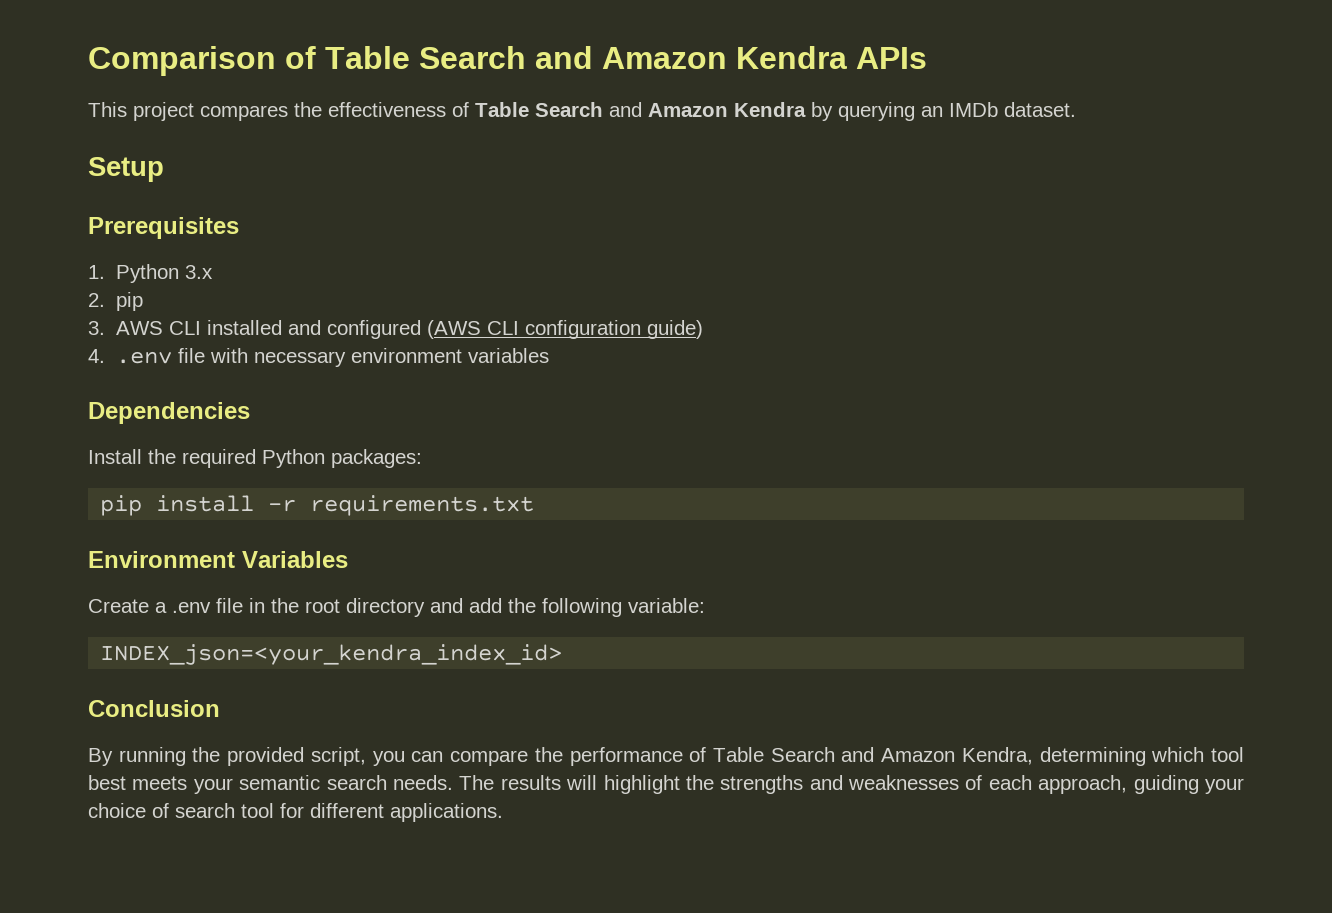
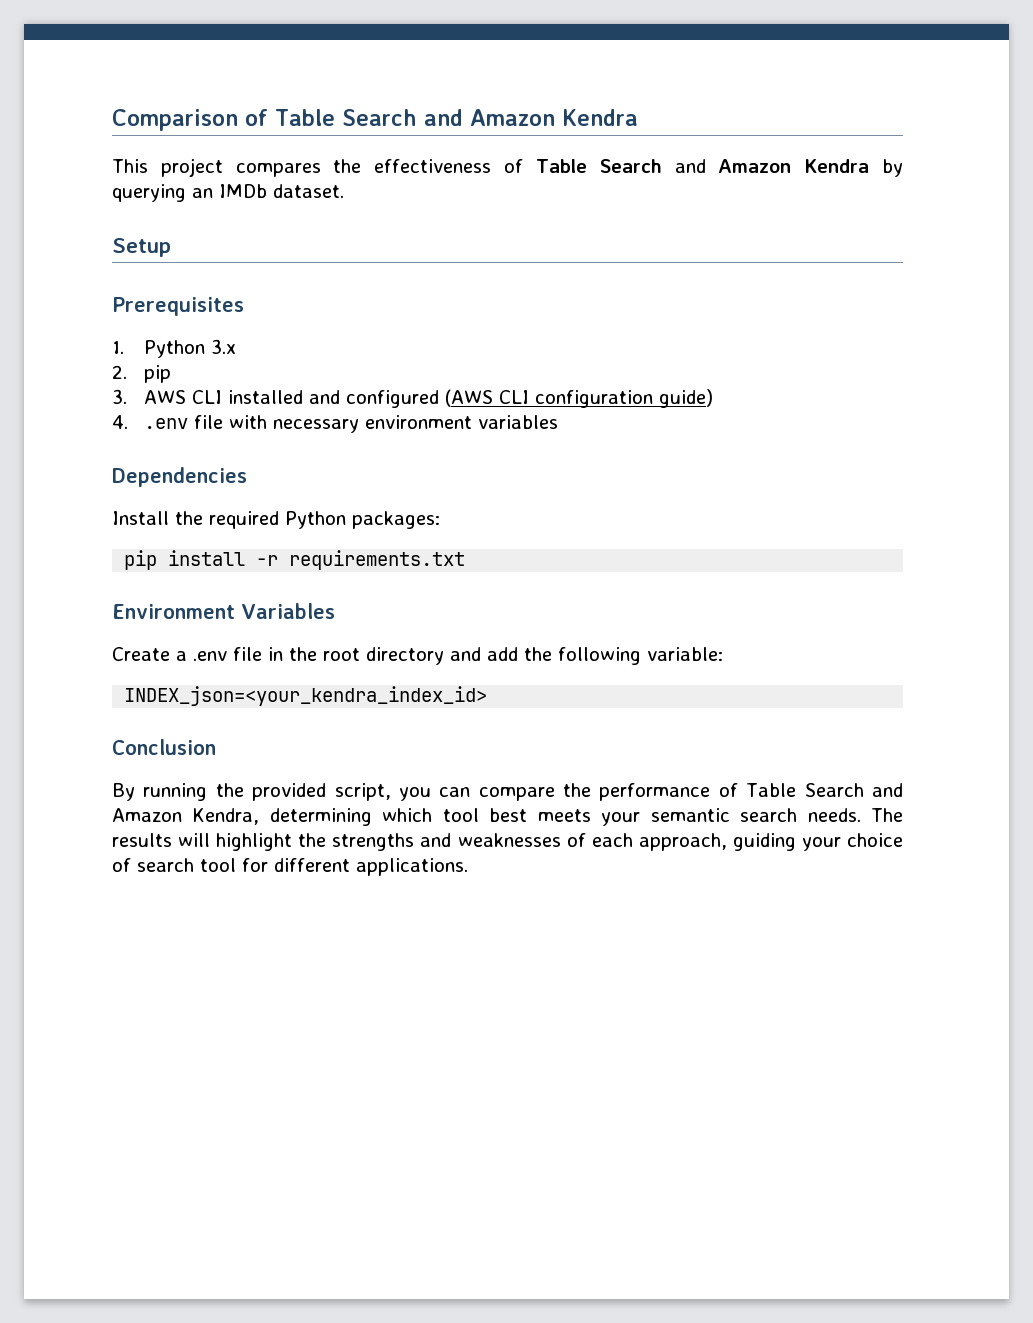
- Comparison of Table Search and Amazon Kendra APIs
+ Comparison of Table Search and Amazon Kendra

